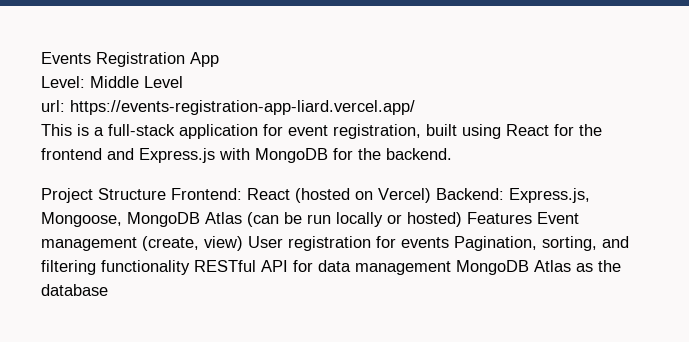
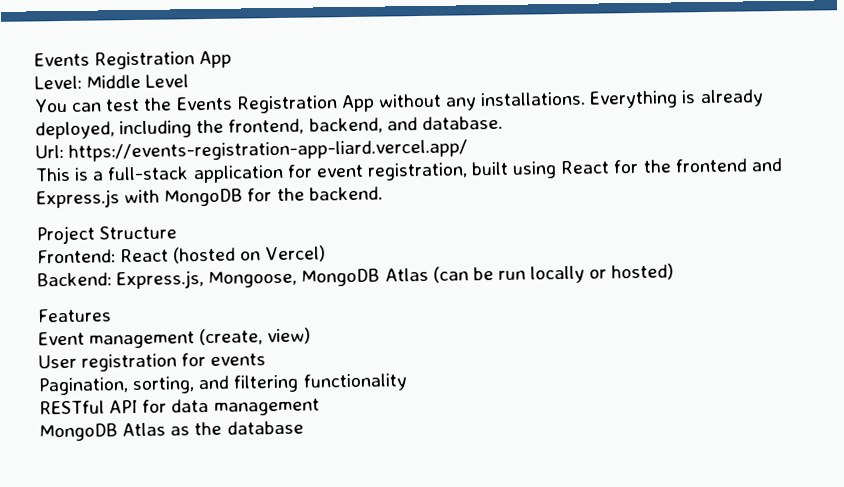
- url: https://events-registration-app-liard.vercel.app/
+ You can test the Events Registration App without any installations. Everything is already deployed, including the frontend, backend, and database.
+ Url: https://events-registration-app-liard.vercel.app/
- Project Structure Frontend: React (hosted on Vercel) Backend: Express.js, Mongoose, MongoDB Atlas (can be run locally or hosted) Features Event management (create, view) User registration for events Pagination, sorting, and filtering functionality RESTful API for data management MongoDB Atlas as the database
+ Project Structure
+ Frontend: React (hosted on Vercel)
+ Backend: Express.js, Mongoose, MongoDB Atlas (can be run locally or hosted)
+ Features
+ Event management (create, view)
+ User registration for events
+ Pagination, sorting, and filtering functionality
+ RESTful API for data management
+ MongoDB Atlas as the database

